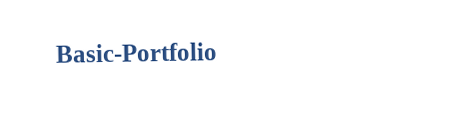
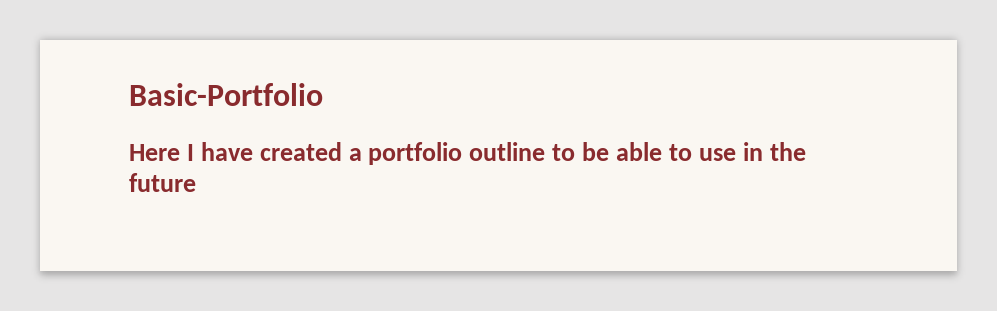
+ Here I have created a portfolio outline to be able to use in the future

